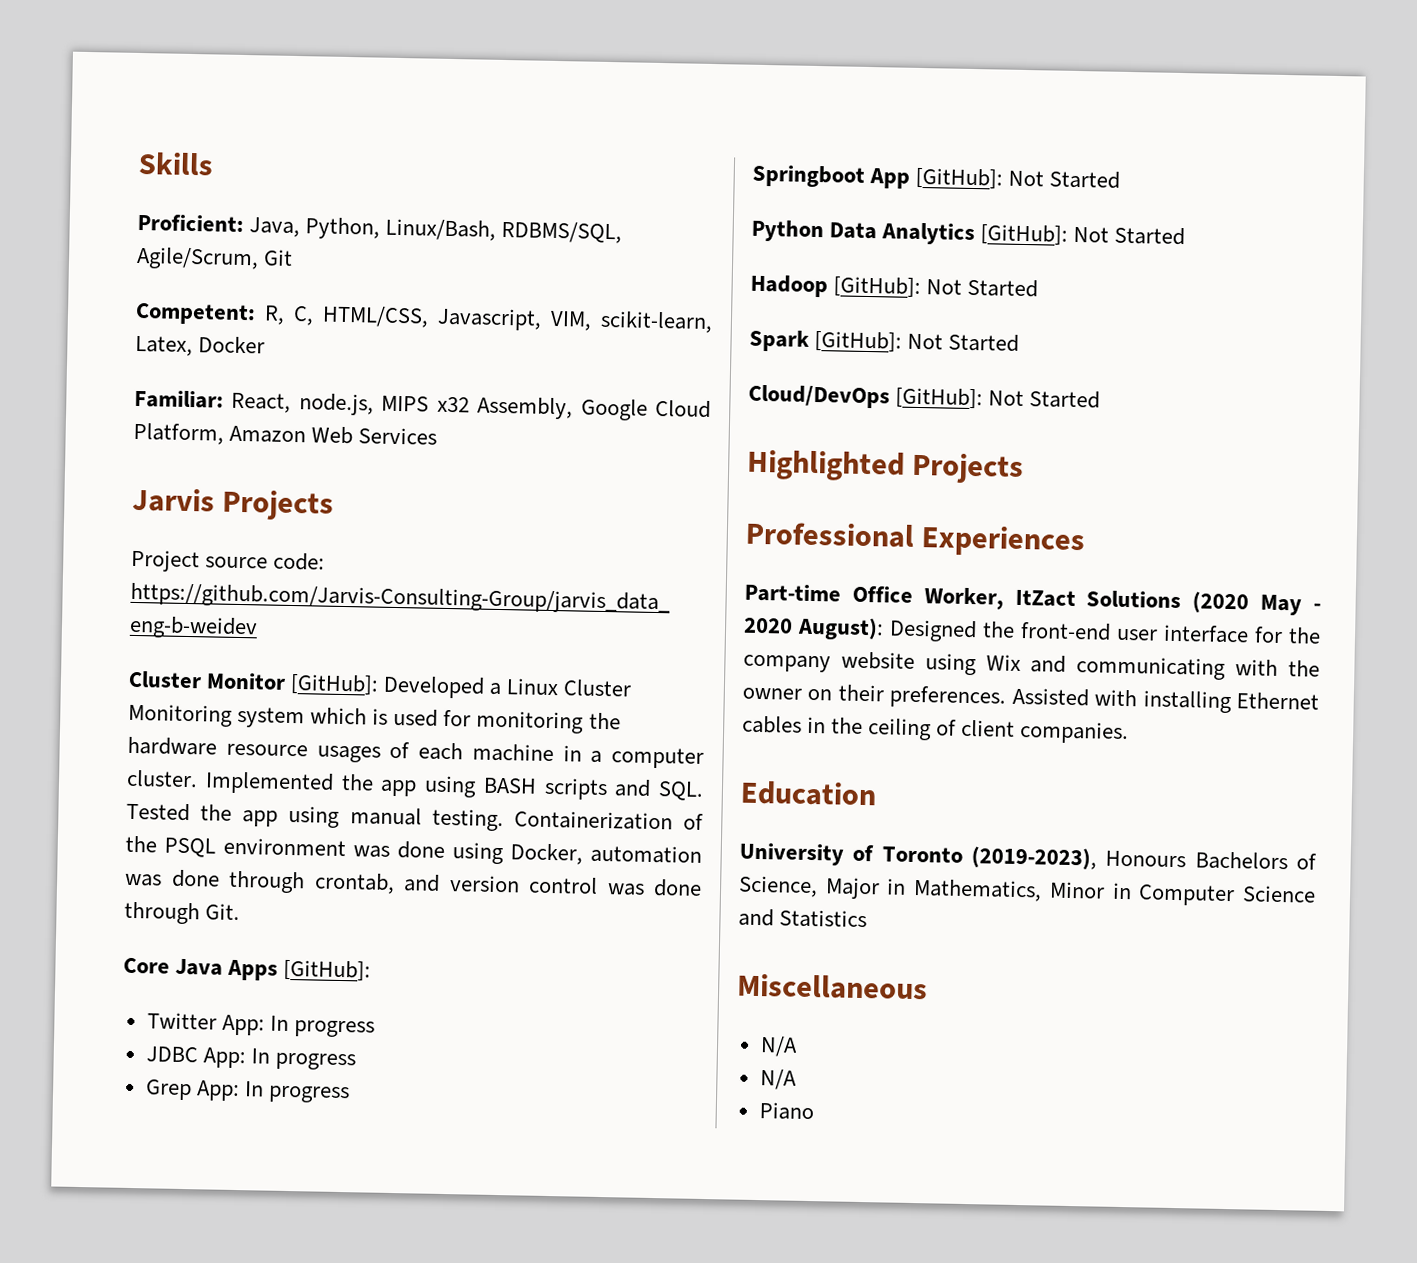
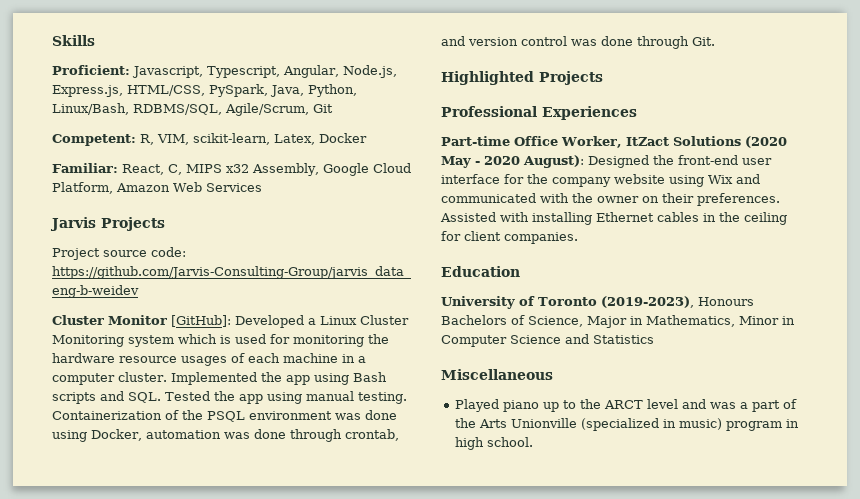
- Proficient: Java, Python, Linux/Bash, RDBMS/SQL, Agile/Scrum, Git
+ Proficient: Javascript, Typescript, Angular, Node.js, Express.js, HTML/CSS, PySpark, Java, Python, Linux/Bash, RDBMS/SQL, Agile/Scrum, Git
- Competent: R, C, HTML/CSS, Javascript, VIM, scikit-learn, Latex, Docker
+ Competent: R, VIM, scikit-learn, Latex, Docker
- Familiar: React, node.js, MIPS x32 Assembly, Google Cloud Platform, Amazon Web Services
+ Familiar: React, C, MIPS x32 Assembly, Google Cloud Platform, Amazon Web Services
- Implemented the app using BASH scripts and SQL. Tested the app using manual testing.
+ Implemented the app using Bash scripts and SQL. Tested the app using manual testing.
- Core Java Apps [GitHub]:
- Twitter App: In progress
- JDBC App: In progress
- Grep App: In progress
- Springboot App [GitHub]: Not Started
- Python Data Analytics [GitHub]: Not Started
- Hadoop [GitHub]: Not Started
- Spark [GitHub]: Not Started
- Cloud/DevOps [GitHub]: Not Started
- Part-time Office Worker, ItZact Solutions (2020 May - 2020 August): Designed the front-end user interface for the company website using Wix and communicating with the owner on their preferences.
+ Part-time Office Worker, ItZact Solutions (2020 May - 2020 August): Designed the front-end user interface for the company website using Wix and communicated with the owner on their preferences.
- Assisted with installing Ethernet cables in the ceiling of client companies.
+ Assisted with installing Ethernet cables in the ceiling for client companies.
  Miscellaneous
- N/A
- N/A
- Piano
+ Played piano up to the ARCT level and was a part of the Arts Unionville (specialized in music) program in high school.

